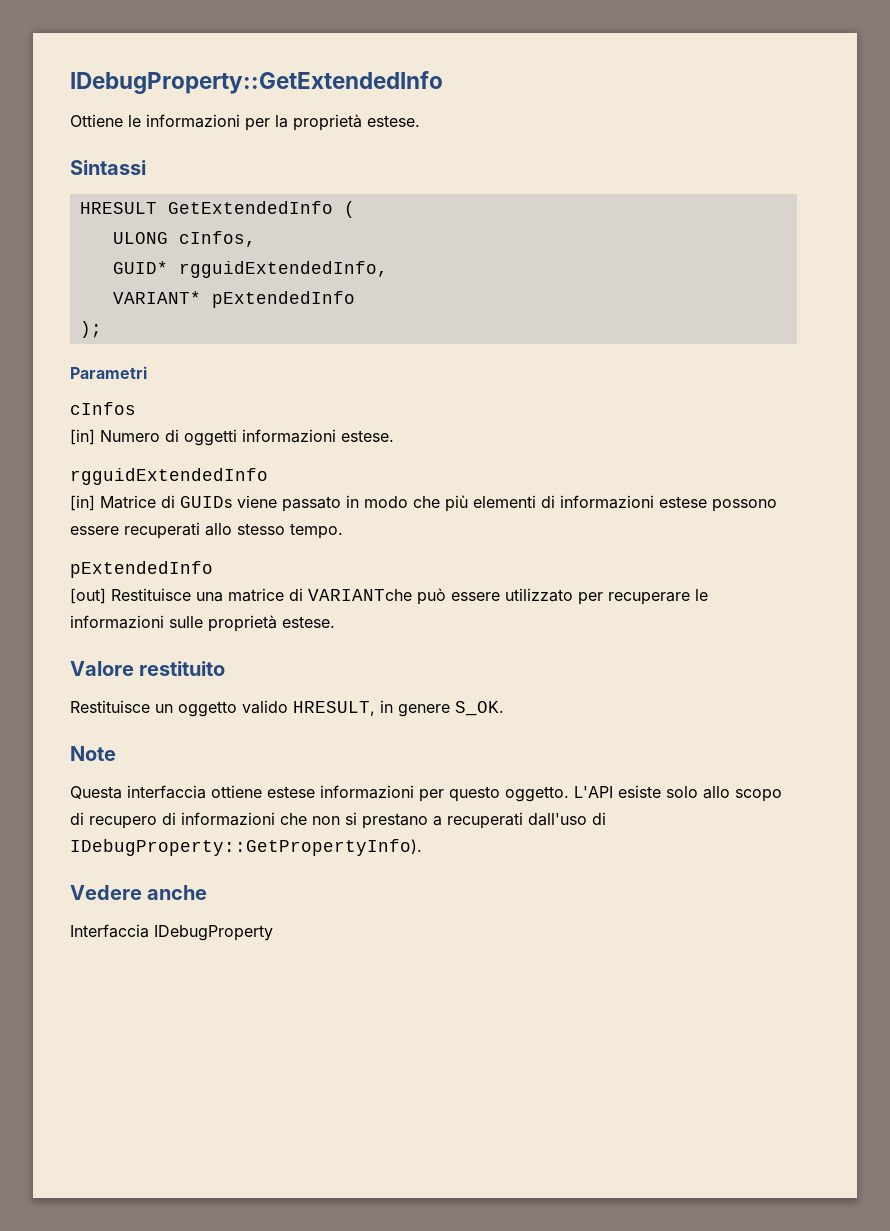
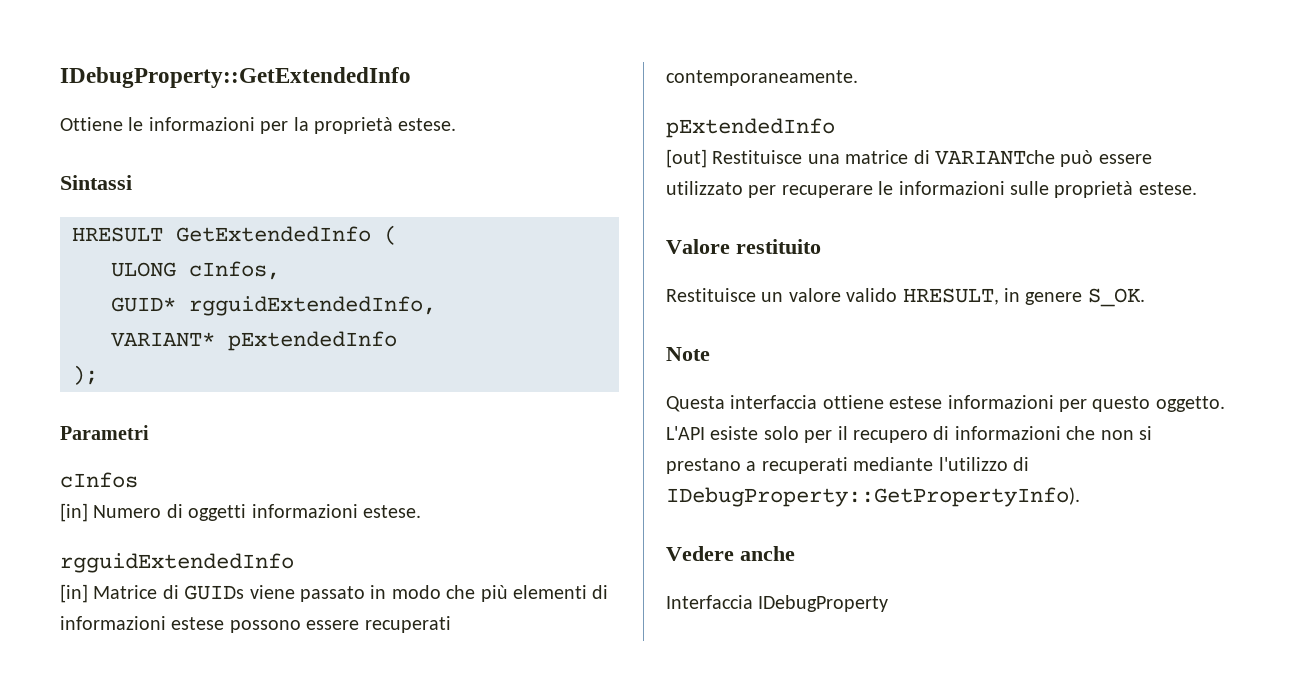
- [in] Matrice di GUIDs viene passato in modo che più elementi di informazioni estese possono essere recuperati allo stesso tempo.
+ [in] Matrice di GUIDs viene passato in modo che più elementi di informazioni estese possono essere recuperati contemporaneamente.
- Restituisce un oggetto valido HRESULT, in genere S_OK.
+ Restituisce un valore valido HRESULT, in genere S_OK.
- L'API esiste solo allo scopo di recupero di informazioni che non si prestano a recuperati dall'uso di IDebugProperty::GetPropertyInfo).
+ L'API esiste solo per il recupero di informazioni che non si prestano a recuperati mediante l'utilizzo di IDebugProperty::GetPropertyInfo).

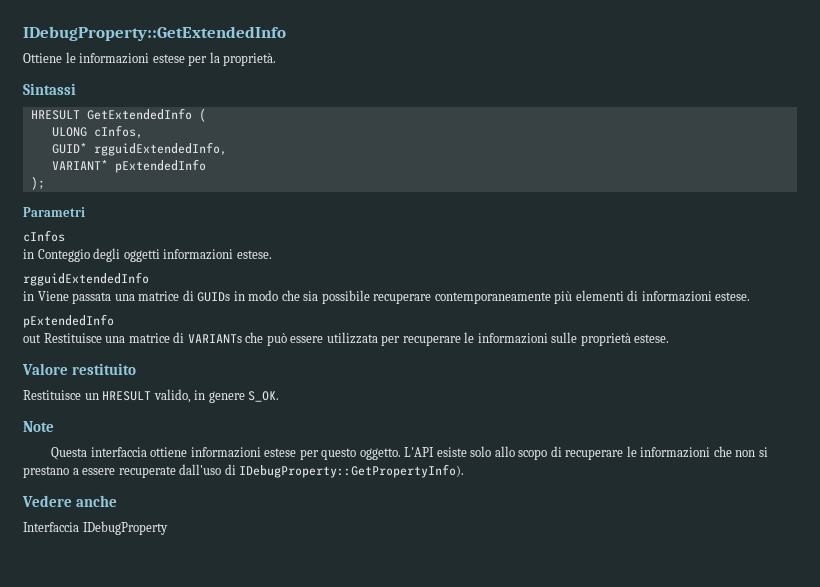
- Ottiene le informazioni per la proprietà estese.
+ Ottiene le informazioni estese per la proprietà.
- [in] Numero di oggetti informazioni estese.
+ in Conteggio degli oggetti informazioni estese.
- [in] Matrice di GUIDs viene passato in modo che più elementi di informazioni estese possono essere recuperati contemporaneamente.
+ in Viene passata una matrice di GUIDs in modo che sia possibile recuperare contemporaneamente più elementi di informazioni estese.
  pExtendedInfo
- [out] Restituisce una matrice di VARIANTche può essere utilizzato per recuperare le informazioni sulle proprietà estese.
+ out Restituisce una matrice di VARIANTs che può essere utilizzata per recuperare le informazioni sulle proprietà estese.
- Restituisce un valore valido HRESULT, in genere S_OK.
+ Restituisce un HRESULT valido, in genere S_OK.
- Questa interfaccia ottiene estese informazioni per questo oggetto.
+ Questa interfaccia ottiene informazioni estese per questo oggetto.
- L'API esiste solo per il recupero di informazioni che non si prestano a recuperati mediante l'utilizzo di IDebugProperty::GetPropertyInfo).
+ L'API esiste solo allo scopo di recuperare le informazioni che non si prestano a essere recuperate dall'uso di IDebugProperty::GetPropertyInfo).

